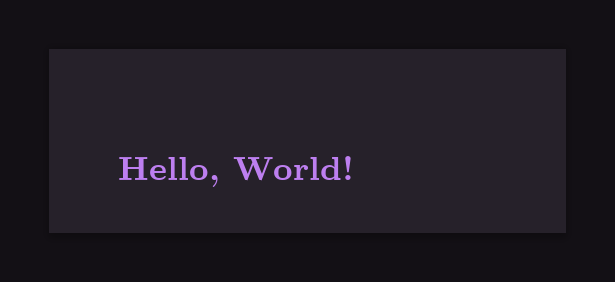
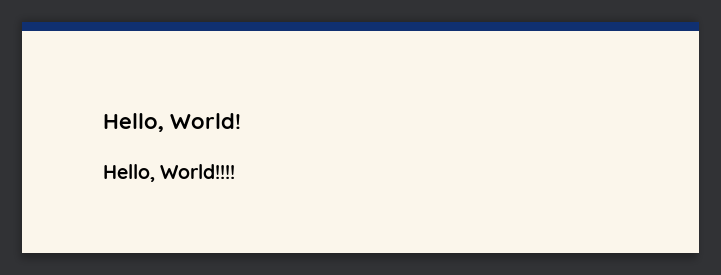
+ Hello, World!!!!

